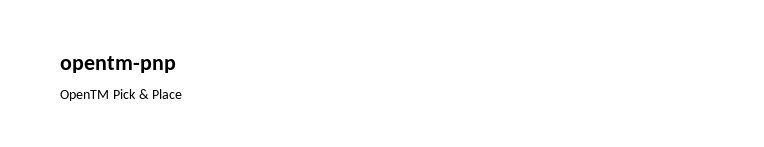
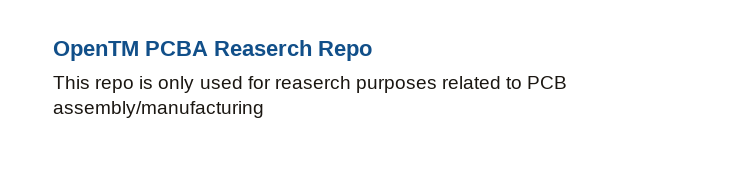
- opentm-pnp
- OpenTM Pick & Place
+ OpenTM PCBA Reaserch Repo
+ This repo is only used for reaserch purposes related to PCB assembly/manufacturing

